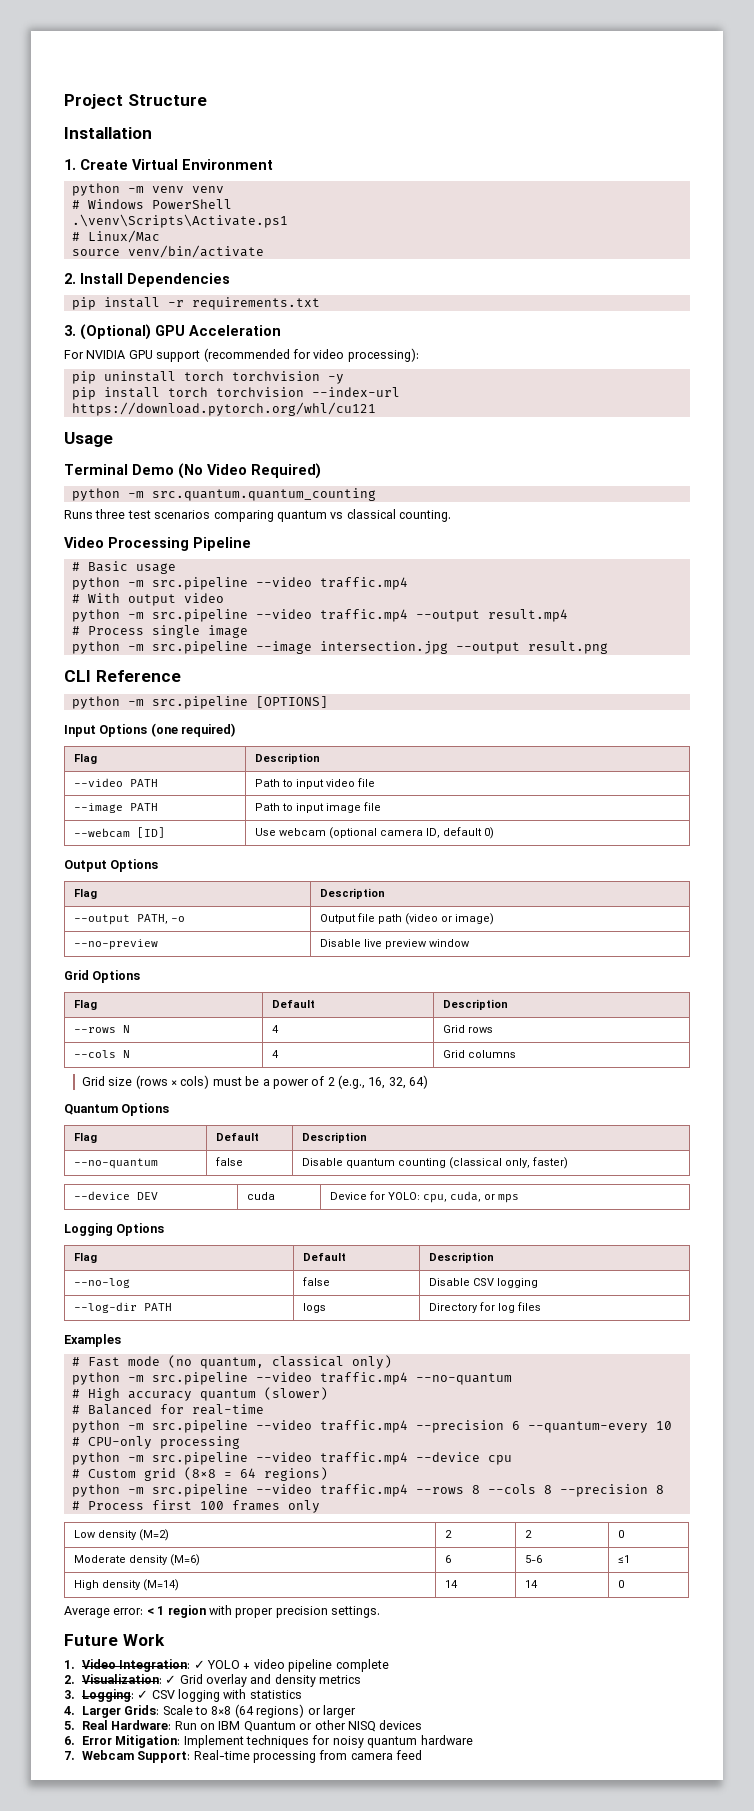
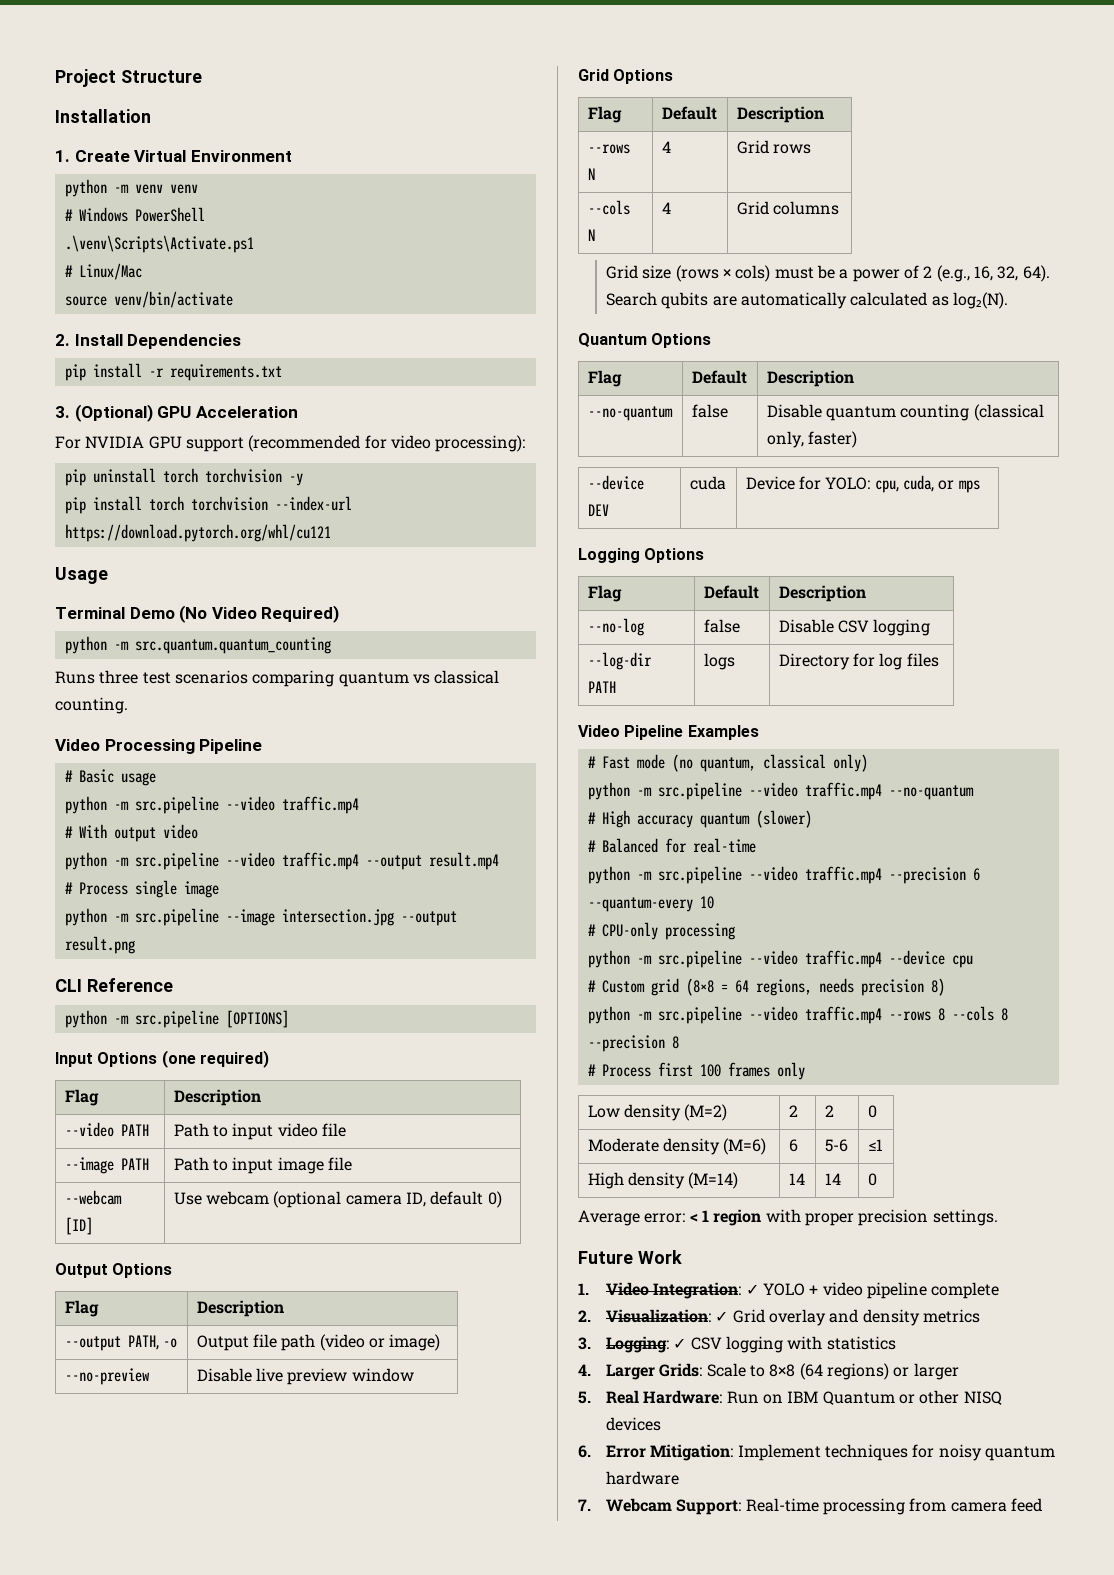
- Grid size (rows × cols) must be a power of 2 (e.g., 16, 32, 64)
+ Grid size (rows × cols) must be a power of 2 (e.g., 16, 32, 64). Search qubits are automatically calculated as log₂(N).
- Examples
+ Video Pipeline Examples
- # Custom grid (8×8 = 64 regions)
+ # Custom grid (8×8 = 64 regions, needs precision 8)

